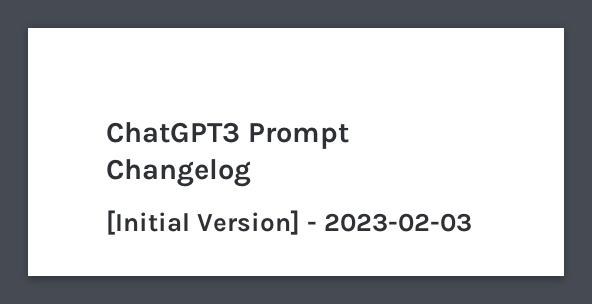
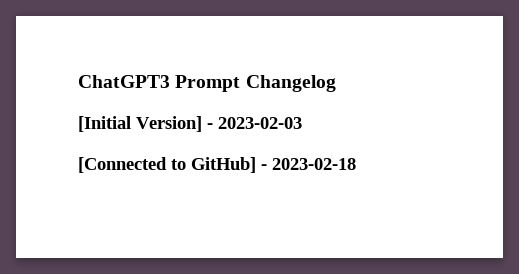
+ [Connected to GitHub] - 2023-02-18

